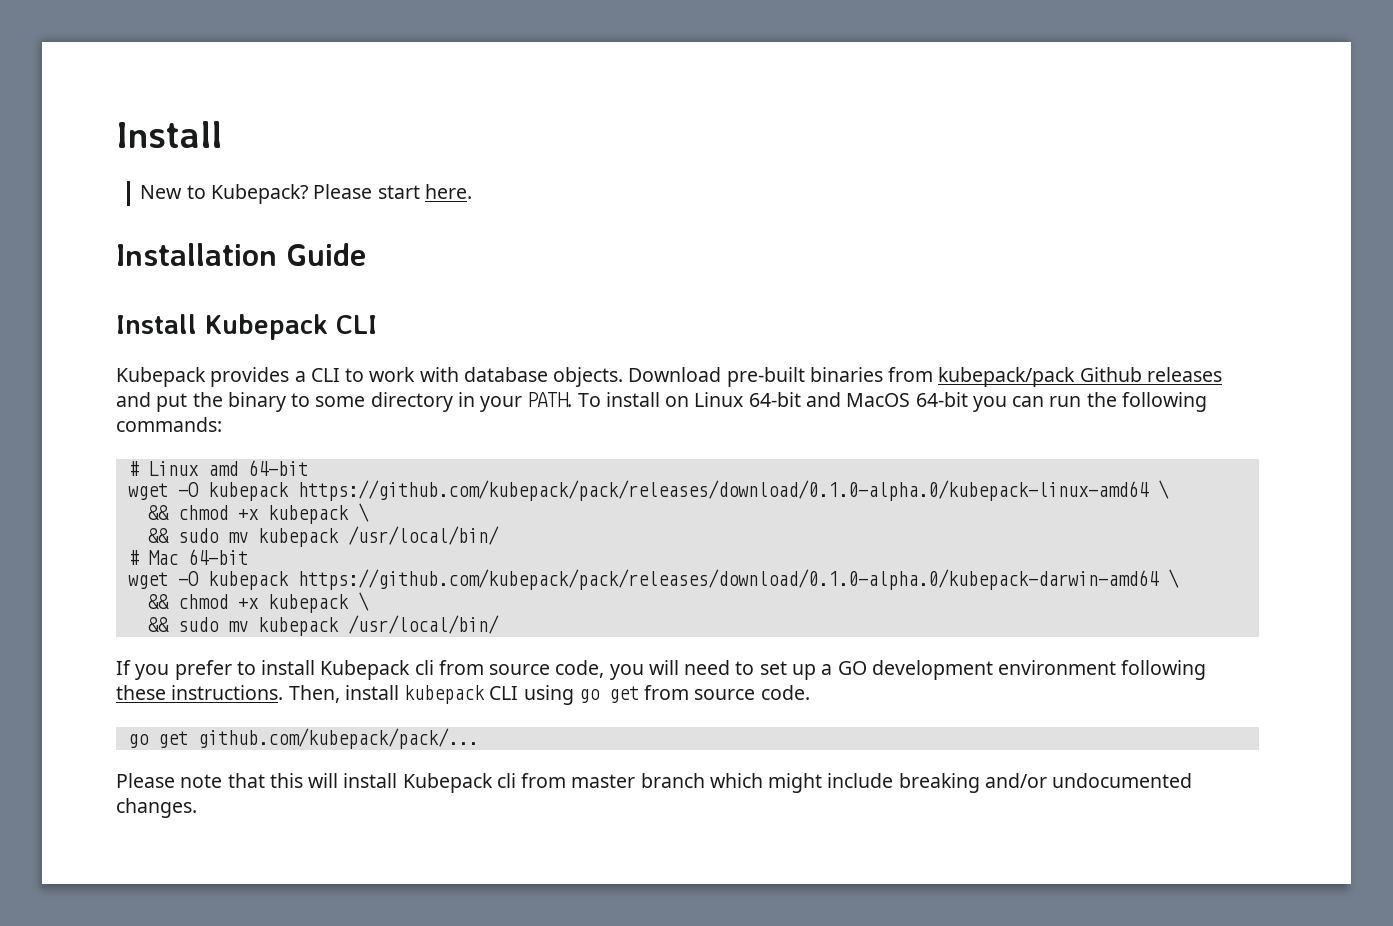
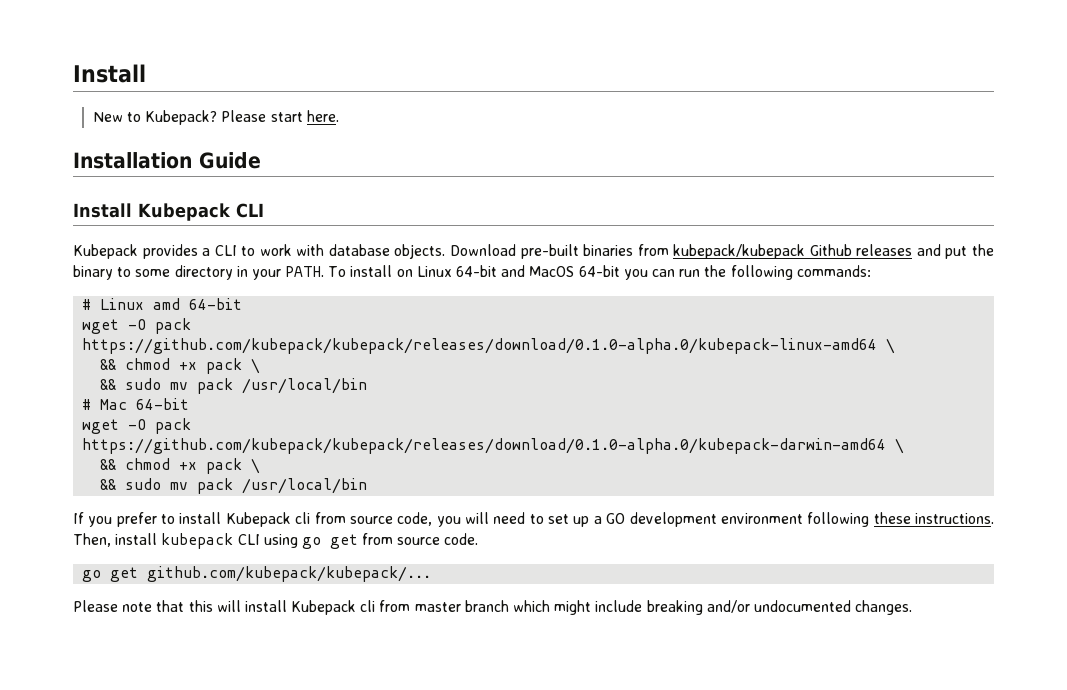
- Download pre-built binaries from kubepack/pack Github releases and put the binary to some directory in your PATH.
+ Download pre-built binaries from kubepack/kubepack Github releases and put the binary to some directory in your PATH.
- wget -O kubepack https://github.com/kubepack/pack/releases/download/0.1.0-alpha.0/kubepack-linux-amd64 \
- && chmod +x kubepack \
- && sudo mv kubepack /usr/local/bin/
+ wget -O pack https://github.com/kubepack/kubepack/releases/download/0.1.0-alpha.0/kubepack-linux-amd64 \
+ && chmod +x pack \
+ && sudo mv pack /usr/local/bin
- wget -O kubepack https://github.com/kubepack/pack/releases/download/0.1.0-alpha.0/kubepack-darwin-amd64 \
- && chmod +x kubepack \
- && sudo mv kubepack /usr/local/bin/
+ wget -O pack https://github.com/kubepack/kubepack/releases/download/0.1.0-alpha.0/kubepack-darwin-amd64 \
+ && chmod +x pack \
+ && sudo mv pack /usr/local/bin
- go get github.com/kubepack/pack/...
+ go get github.com/kubepack/kubepack/...

